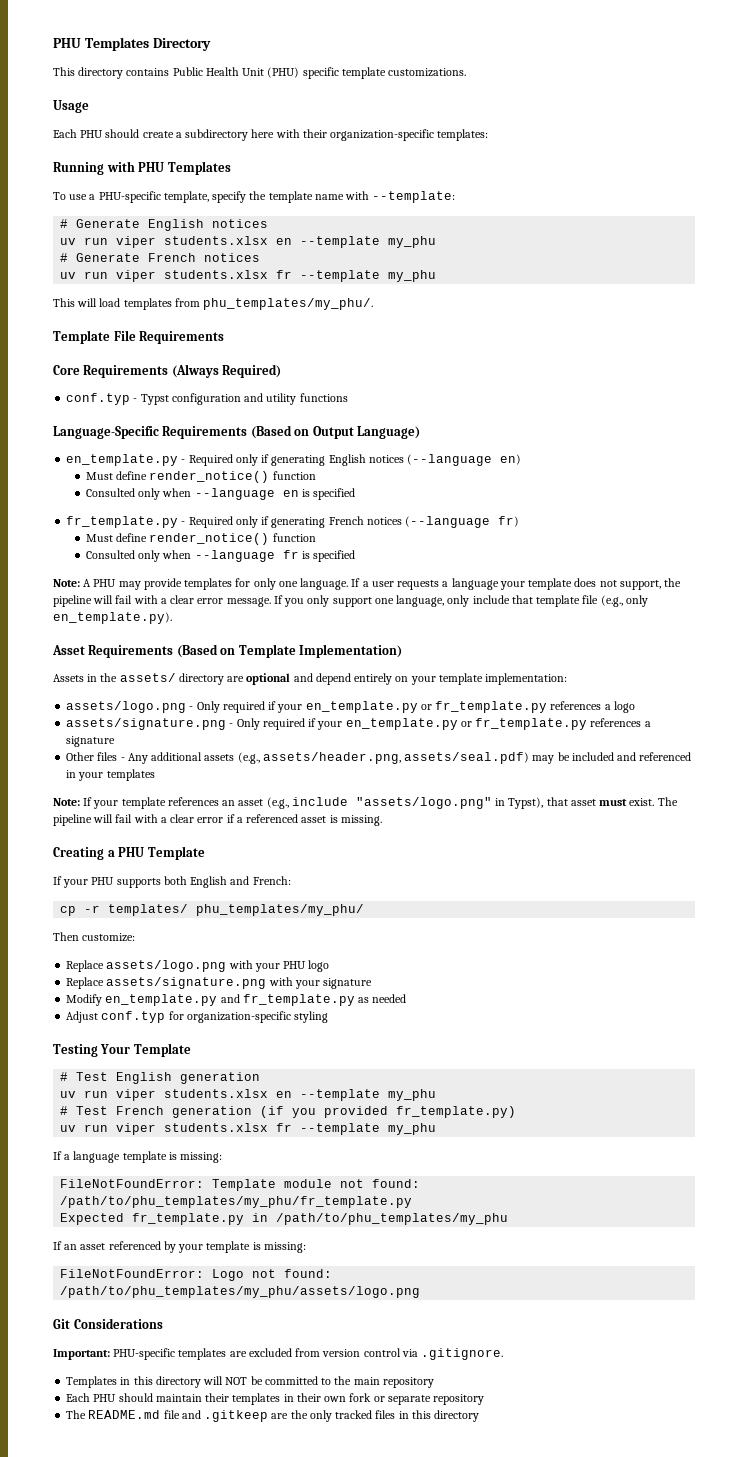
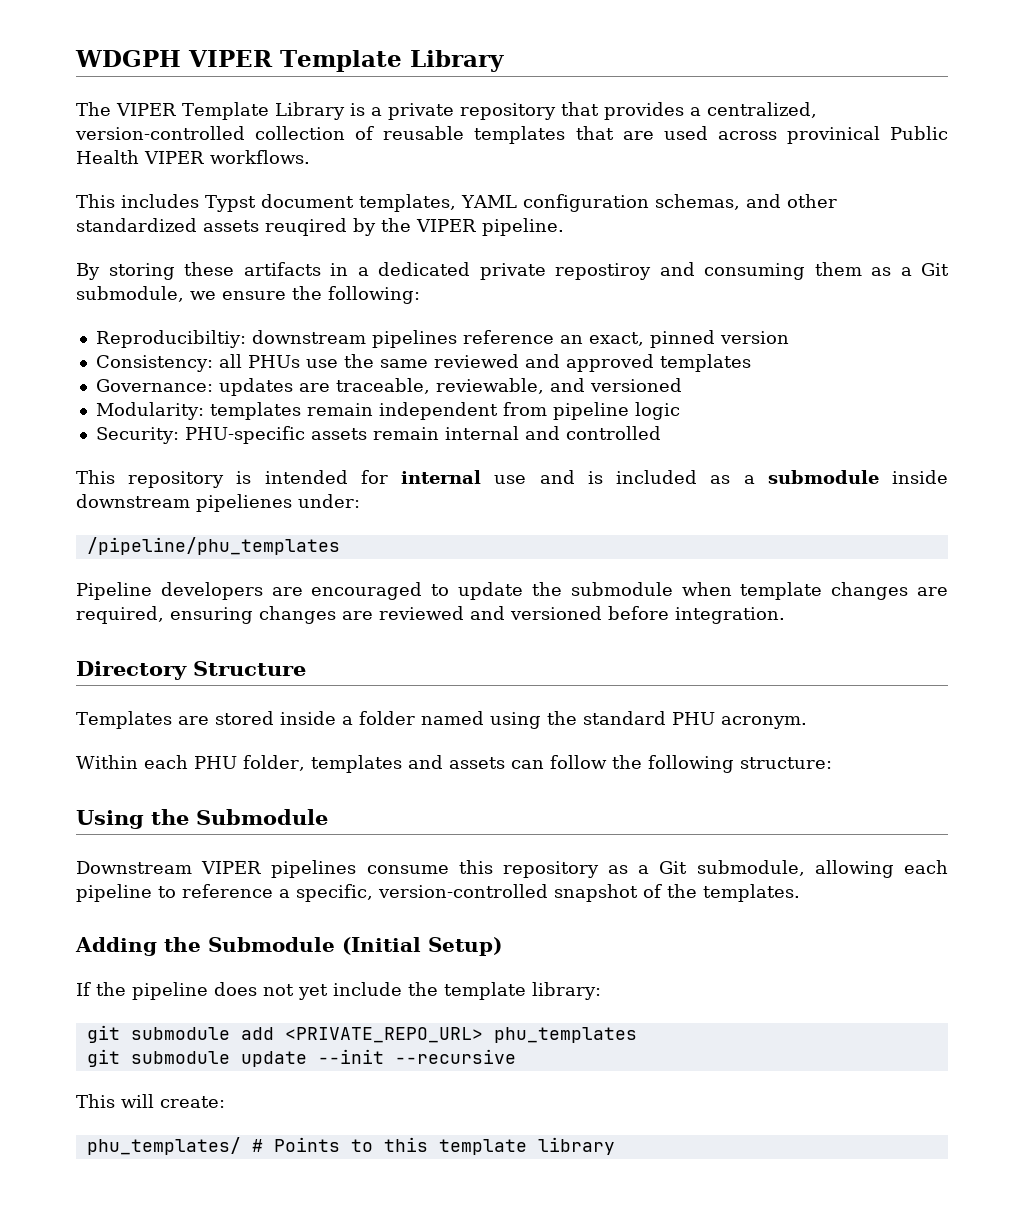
- PHU Templates Directory
- This directory contains Public Health Unit (PHU) specific template customizations.
- Usage
- Each PHU should create a subdirectory here with their organization-specific templates:
- Running with PHU Templates
- To use a PHU-specific template, specify the template name with --template:
- # Generate English notices
- uv run viper students.xlsx en --template my_phu
- # Generate French notices
- uv run viper students.xlsx fr --template my_phu
- This will load templates from phu_templates/my_phu/.
- Template File Requirements
- Core Requirements (Always Required)
- conf.typ - Typst configuration and utility functions
- Language-Specific Requirements (Based on Output Language)
- en_template.py - Required only if generating English notices (--language en)
- Must define render_notice() function
- Consulted only when --language en is specified
- fr_template.py - Required only if generating French notices (--language fr)
- Must define render_notice() function
- Consulted only when --language fr is specified
- Note: A PHU may provide templates for only one language. If a user requests a language your template does not support, the pipeline will fail with a clear error message. If you only support one language, only include that template file (e.g., only en_template.py).
- Asset Requirements (Based on Template Implementation)
- Assets in the assets/ directory are optional and depend entirely on your template implementation:
- assets/logo.png - Only required if your en_template.py or fr_template.py references a logo
- assets/signature.png - Only required if your en_template.py or fr_template.py references a signature
- Other files - Any additional assets (e.g., assets/header.png, assets/seal.pdf) may be included and referenced in your templates
- Note: If your template references an asset (e.g., include "assets/logo.png" in Typst), that asset must exist. The pipeline will fail with a clear error if a referenced asset is missing.
- Creating a PHU Template
- If your PHU supports both English and French:
- cp -r templates/ phu_templates/my_phu/
- Then customize:
- Replace assets/logo.png with your PHU logo
- Replace assets/signature.png with your signature
- Modify en_template.py and fr_template.py as needed
- Adjust conf.typ for organization-specific styling
- Testing Your Template
- # Test English generation
- uv run viper students.xlsx en --template my_phu
- # Test French generation (if you provided fr_template.py)
- uv run viper students.xlsx fr --template my_phu
- If a language template is missing:
- FileNotFoundError: Template module not found: /path/to/phu_templates/my_phu/fr_template.py
- Expected fr_template.py in /path/to/phu_templates/my_phu
- If an asset referenced by your template is missing:
- FileNotFoundError: Logo not found: /path/to/phu_templates/my_phu/assets/logo.png
- Git Considerations
- Important: PHU-specific templates are excluded from version control via .gitignore.
- Templates in this directory will NOT be committed to the main repository
- Each PHU should maintain their templates in their own fork or separate repository
- The README.md file and .gitkeep are the only tracked files in this directory
+ WDGPH VIPER Template Library
+ The VIPER Template Library is a private repository that provides a centralized, version-controlled collection of reusable templates that are used across provinical Public Health VIPER workflows.
+ This includes Typst document templates, YAML configuration schemas, and other standardized assets reuqired by the VIPER pipeline.
+ By storing these artifacts in a dedicated private repostiroy and consuming them as a Git submodule, we ensure the following:
+ Reproducibiltiy: downstream pipelines reference an exact, pinned version
+ Consistency: all PHUs use the same reviewed and approved templates
+ Governance: updates are traceable, reviewable, and versioned
+ Modularity: templates remain independent from pipeline logic
+ Security: PHU-specific assets remain internal and controlled
+ This repository is intended for internal use and is included as a submodule inside downstream pipelienes under:
+ /pipeline/phu_templates
+ Pipeline developers are encouraged to update the submodule when template changes are required, ensuring changes are reviewed and versioned before integration.
+ Directory Structure
+ Templates are stored inside a folder named using the standard PHU acronym.
+ Within each PHU folder, templates and assets can follow the following structure:
+ Using the Submodule
+ Downstream VIPER pipelines consume this repository as a Git submodule, allowing each pipeline to reference a specific, version-controlled snapshot of the templates.
+ Adding the Submodule (Initial Setup)
+ If the pipeline does not yet include the template library:
+ git submodule add <PRIVATE_REPO_URL> phu_templates
+ git submodule update --init --recursive
+ This will create:
+ phu_templates/ # Points to this template library

